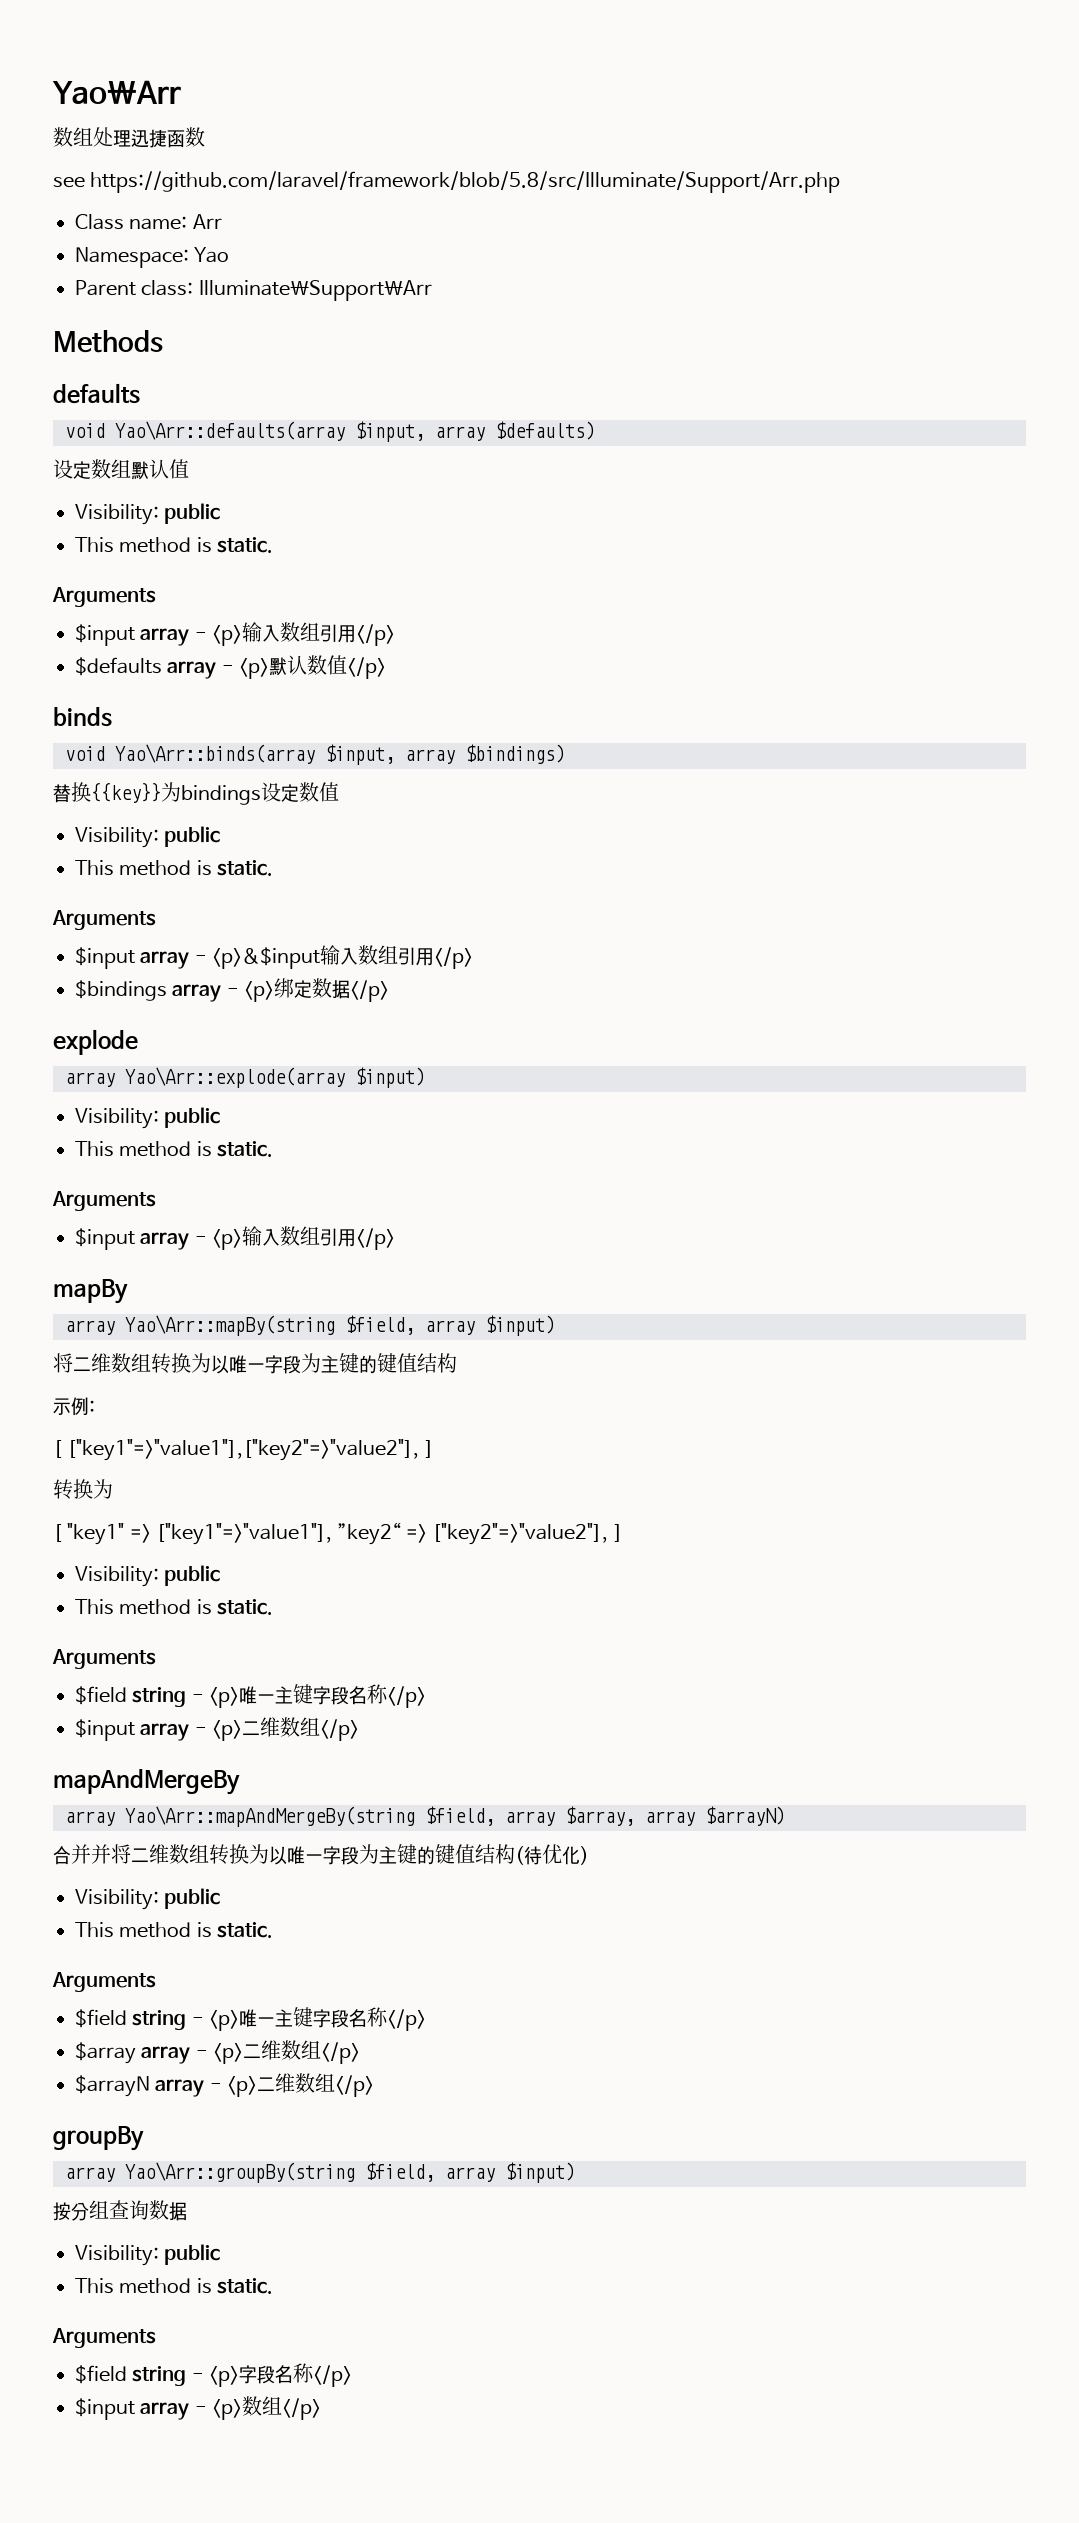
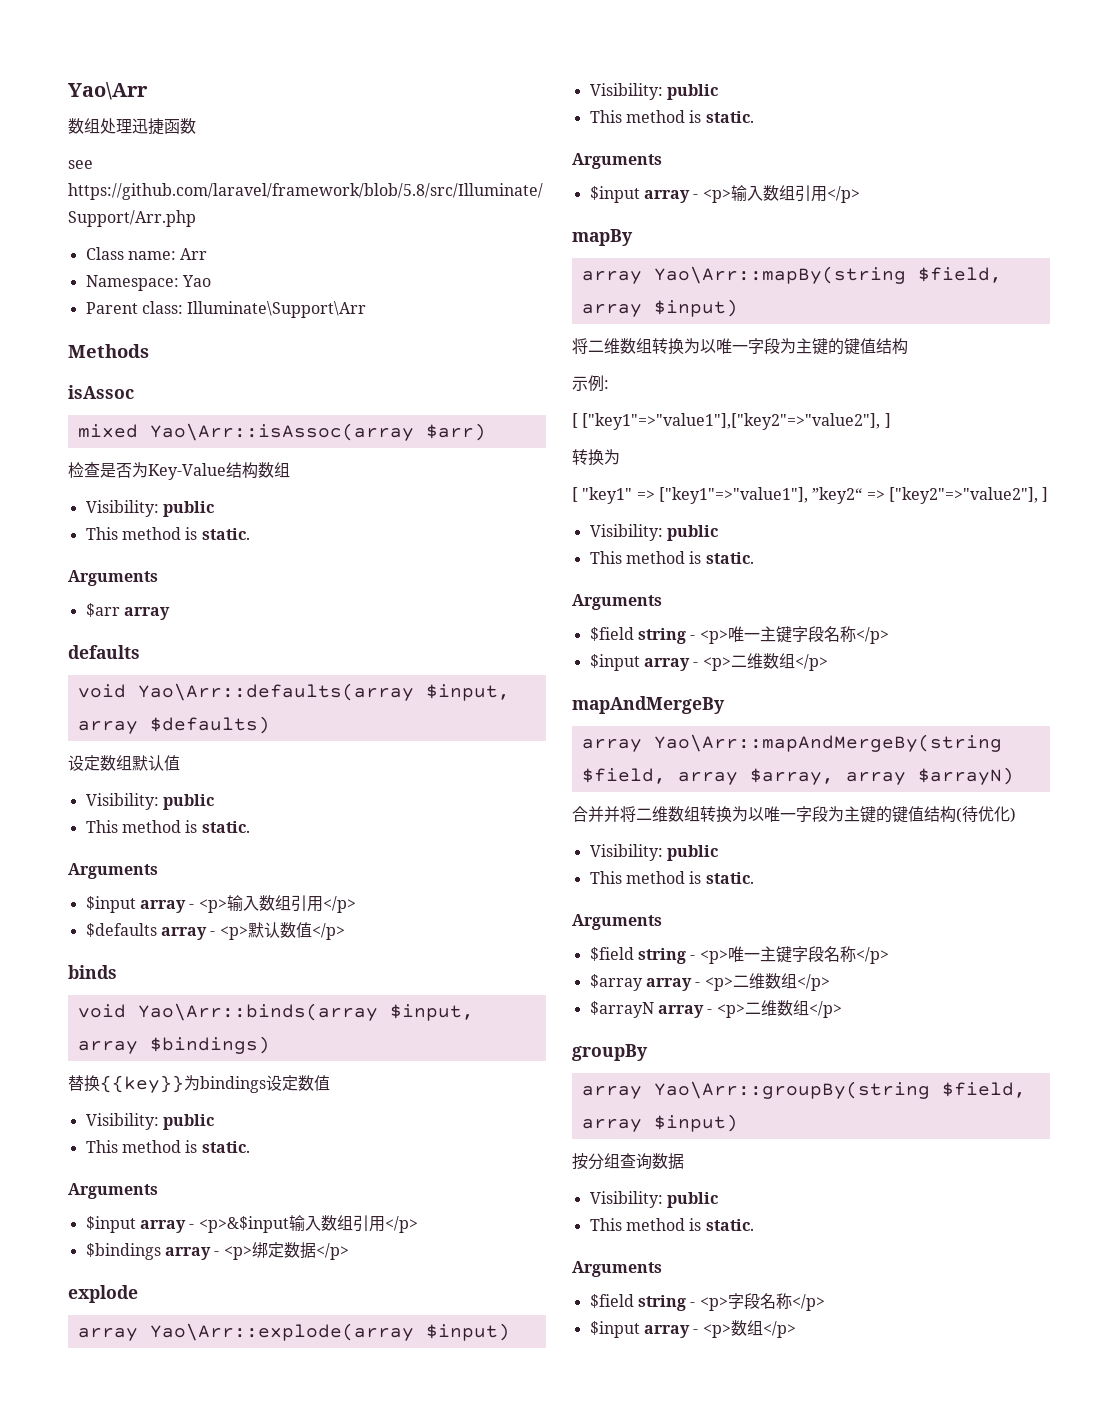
+ isAssoc
+ mixed Yao\Arr::isAssoc(array $arr)
+ 检查是否为Key-Value结构数组
+ Visibility: public
+ This method is static.
+ Arguments
+ $arr array

